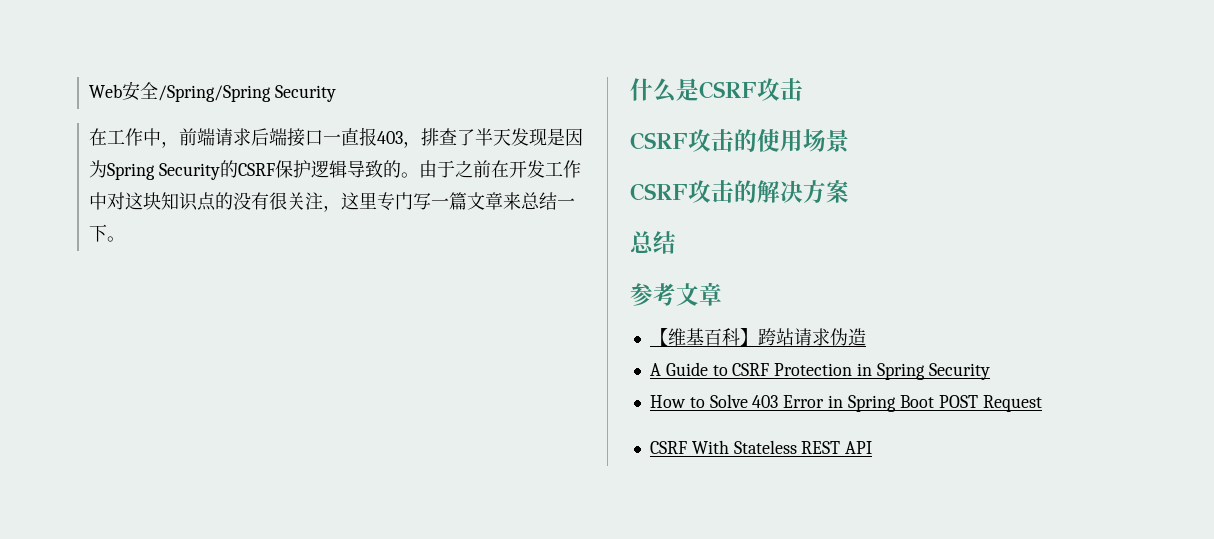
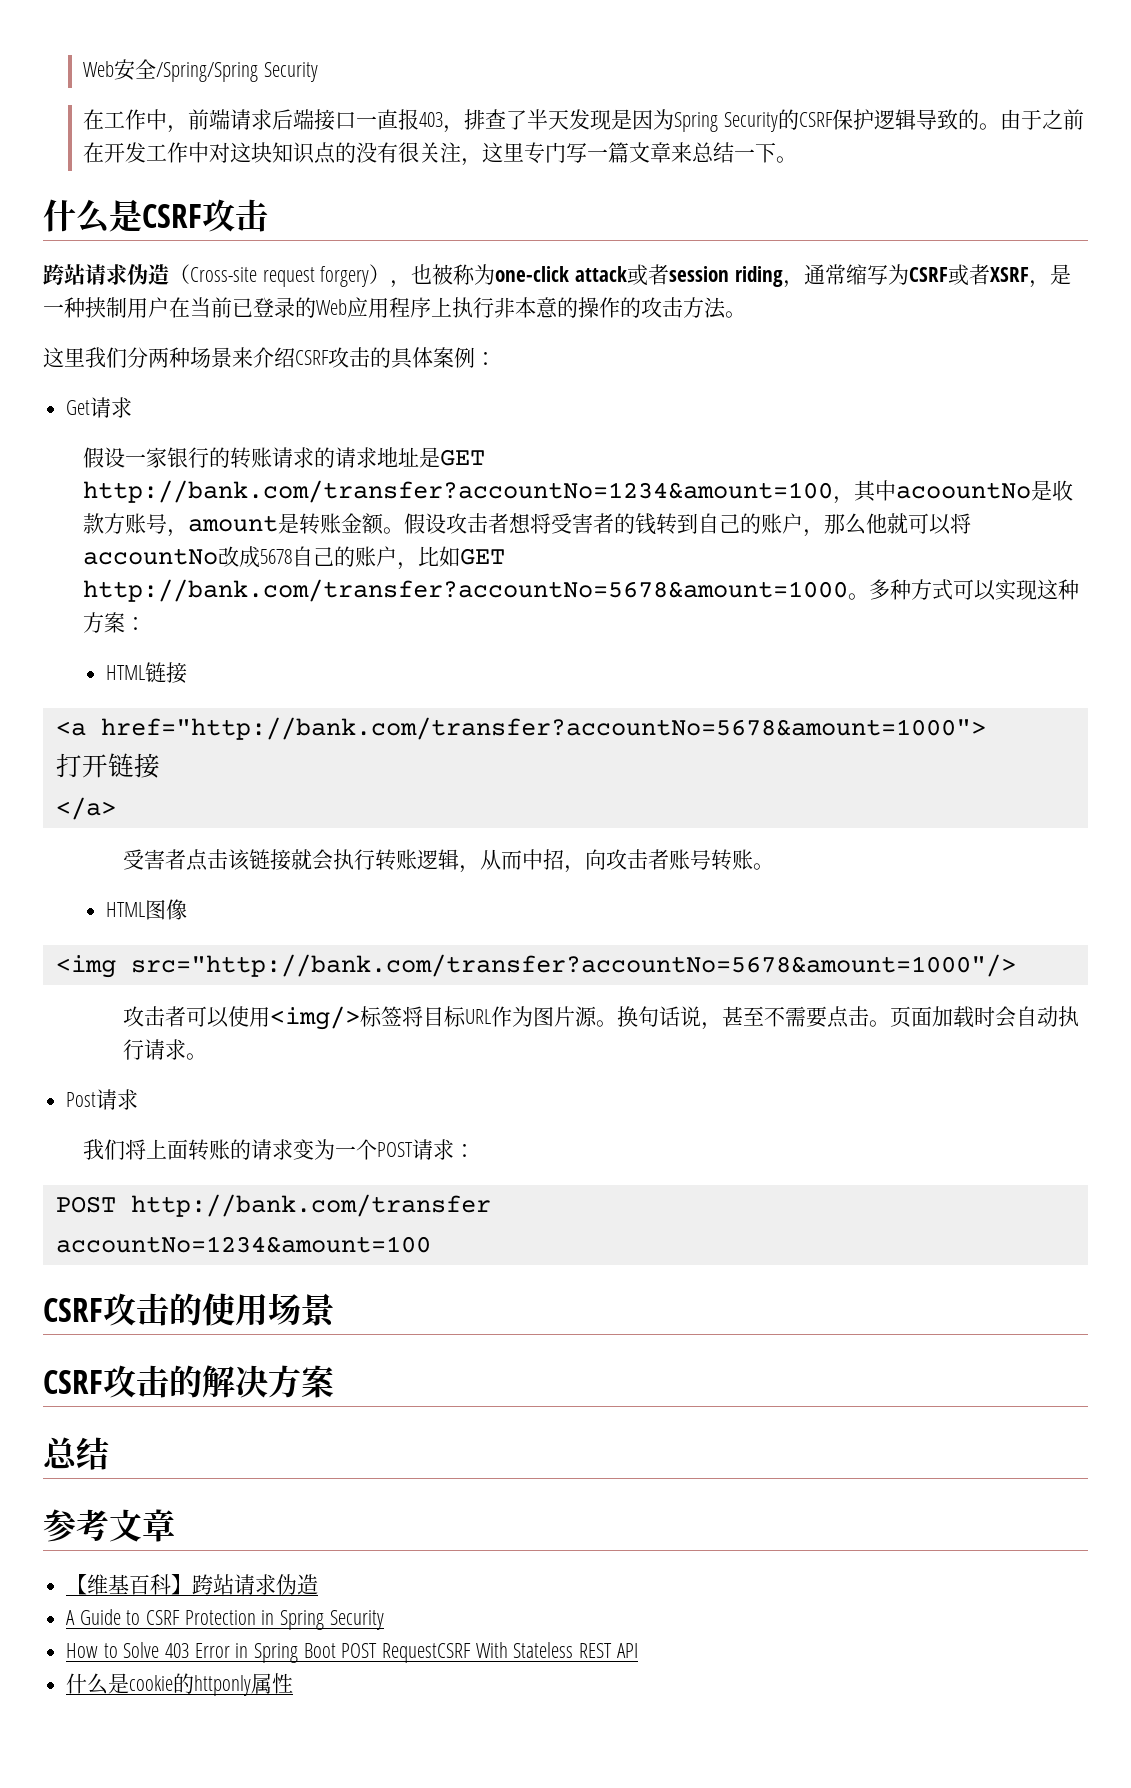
+ 跨站请求伪造（Cross-site request forgery），也被称为one-click attack或者session riding，通常缩写为CSRF或者XSRF，是一种挟制用户在当前已登录的Web应用程序上执行非本意的操作的攻击方法。
+ 这里我们分两种场景来介绍CSRF攻击的具体案例：
+ Get请求
+ 假设一家银行的转账请求的请求地址是GET http://bank.com/transfer?accountNo=1234&amount=100，其中acoountNo是收款方账号，amount是转账金额。假设攻击者想将受害者的钱转到自己的账户，那么他就可以将accountNo改成5678自己的账户，比如GET http://bank.com/transfer?accountNo=5678&amount=1000。多种方式可以实现这种方案：
+ HTML链接
+ <a href="http://bank.com/transfer?accountNo=5678&amount=1000">
+ 打开链接
+ </a>
+ 受害者点击该链接就会执行转账逻辑，从而中招，向攻击者账号转账。
+ HTML图像
+ <img src="http://bank.com/transfer?accountNo=5678&amount=1000"/>
+ 攻击者可以使用<img/>标签将目标URL作为图片源。换句话说，甚至不需要点击。页面加载时会自动执行请求。
+ Post请求
+ 我们将上面转账的请求变为一个POST请求：
+ POST http://bank.com/transfer
+ accountNo=1234&amount=100
- How to Solve 403 Error in Spring Boot POST Request
- CSRF With Stateless REST API
+ How to Solve 403 Error in Spring Boot POST RequestCSRF With Stateless REST API
+ 什么是cookie的httponly属性

